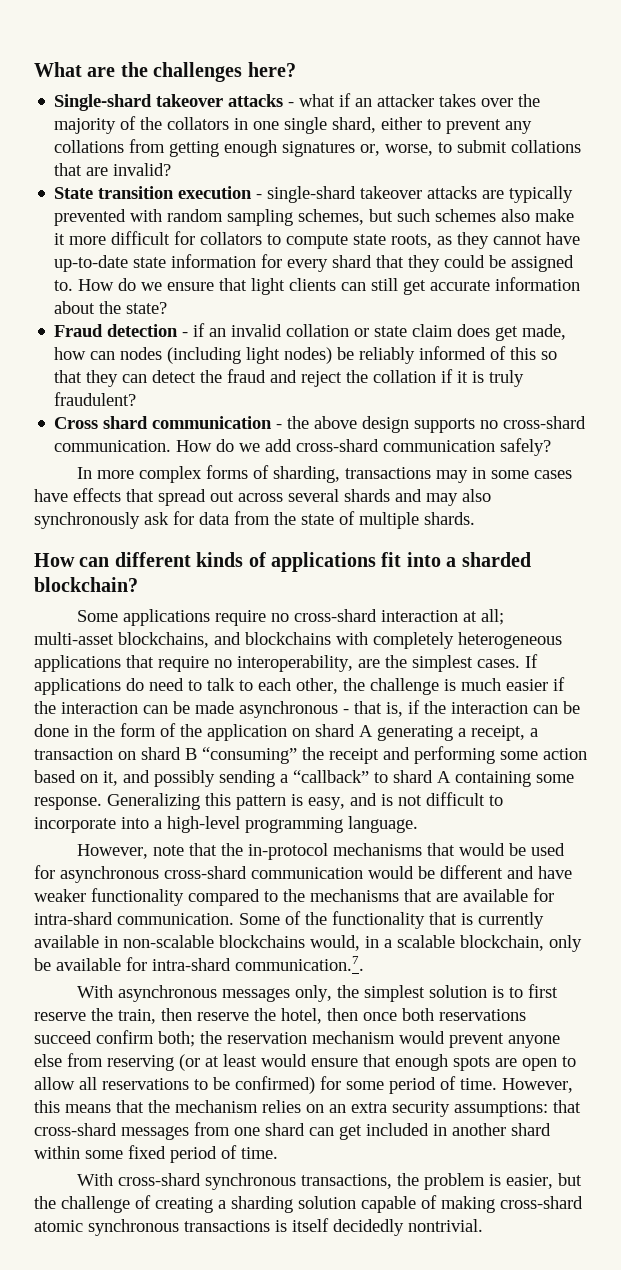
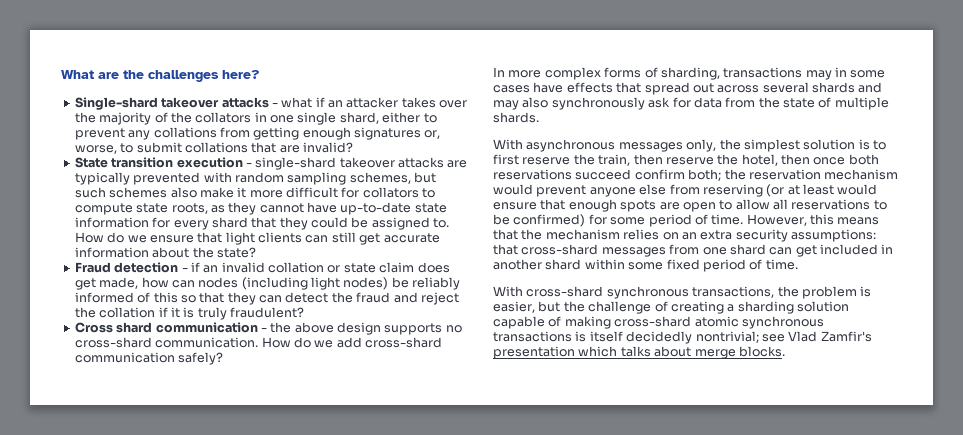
- How can different kinds of applications fit into a sharded blockchain?
- Some applications require no cross-shard interaction at all; multi-asset blockchains, and blockchains with completely heterogeneous applications that require no interoperability, are the simplest cases. If applications do need to talk to each other, the challenge is much easier if the interaction can be made asynchronous - that is, if the interaction can be done in the form of the application on shard A generating a receipt, a transaction on shard B “consuming” the receipt and performing some action based on it, and possibly sending a “callback” to shard A containing some response. Generalizing this pattern is easy, and is not difficult to incorporate into a high-level programming language.
- However, note that the in-protocol mechanisms that would be used for asynchronous cross-shard communication would be different and have weaker functionality compared to the mechanisms that are available for intra-shard communication. Some of the functionality that is currently available in non-scalable blockchains would, in a scalable blockchain, only be available for intra-shard communication.7.
- With cross-shard synchronous transactions, the problem is easier, but the challenge of creating a sharding solution capable of making cross-shard atomic synchronous transactions is itself decidedly nontrivial.
+ With cross-shard synchronous transactions, the problem is easier, but the challenge of creating a sharding solution capable of making cross-shard atomic synchronous transactions is itself decidedly nontrivial; see Vlad Zamfir's presentation which talks about merge blocks.

